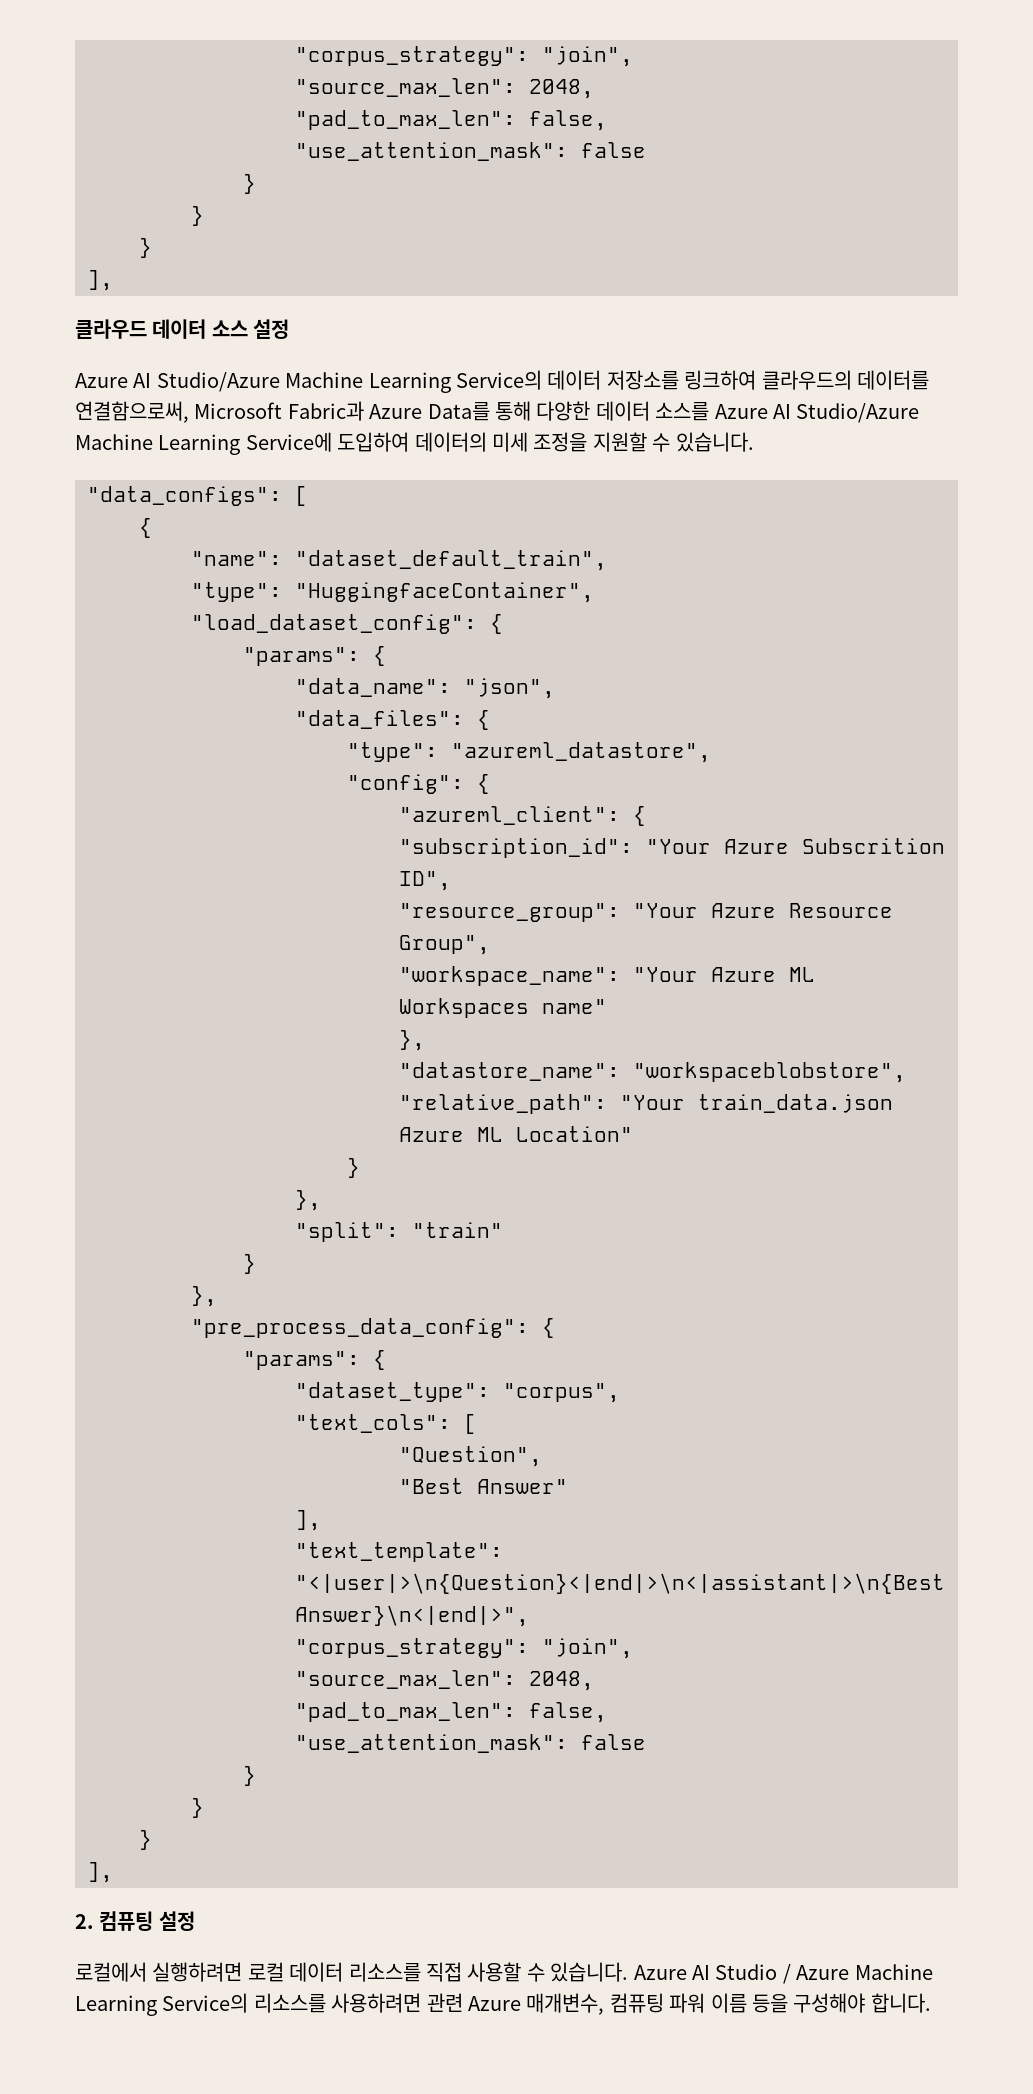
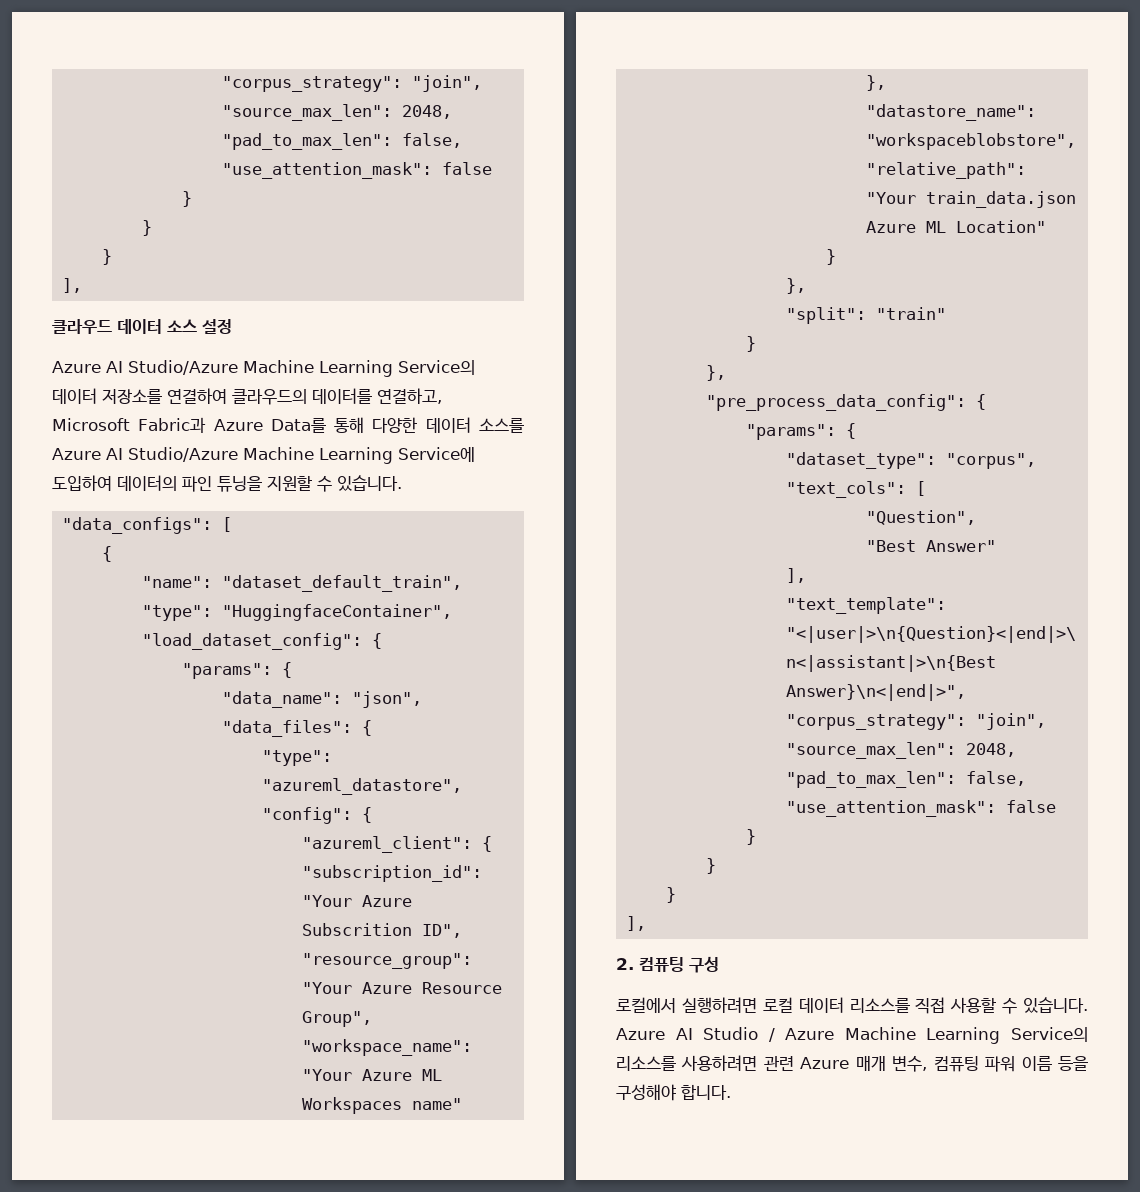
- Azure AI Studio/Azure Machine Learning Service의 데이터 저장소를 링크하여 클라우드의 데이터를 연결함으로써, Microsoft Fabric과 Azure Data를 통해 다양한 데이터 소스를 Azure AI Studio/Azure Machine Learning Service에 도입하여 데이터의 미세 조정을 지원할 수 있습니다.
+ Azure AI Studio/Azure Machine Learning Service의 데이터 저장소를 연결하여 클라우드의 데이터를 연결하고, Microsoft Fabric과 Azure Data를 통해 다양한 데이터 소스를 Azure AI Studio/Azure Machine Learning Service에 도입하여 데이터의 파인 튜닝을 지원할 수 있습니다.
- 2. 컴퓨팅 설정
+ 2. 컴퓨팅 구성
- Azure AI Studio / Azure Machine Learning Service의 리소스를 사용하려면 관련 Azure 매개변수, 컴퓨팅 파워 이름 등을 구성해야 합니다.
+ Azure AI Studio / Azure Machine Learning Service의 리소스를 사용하려면 관련 Azure 매개 변수, 컴퓨팅 파워 이름 등을 구성해야 합니다.

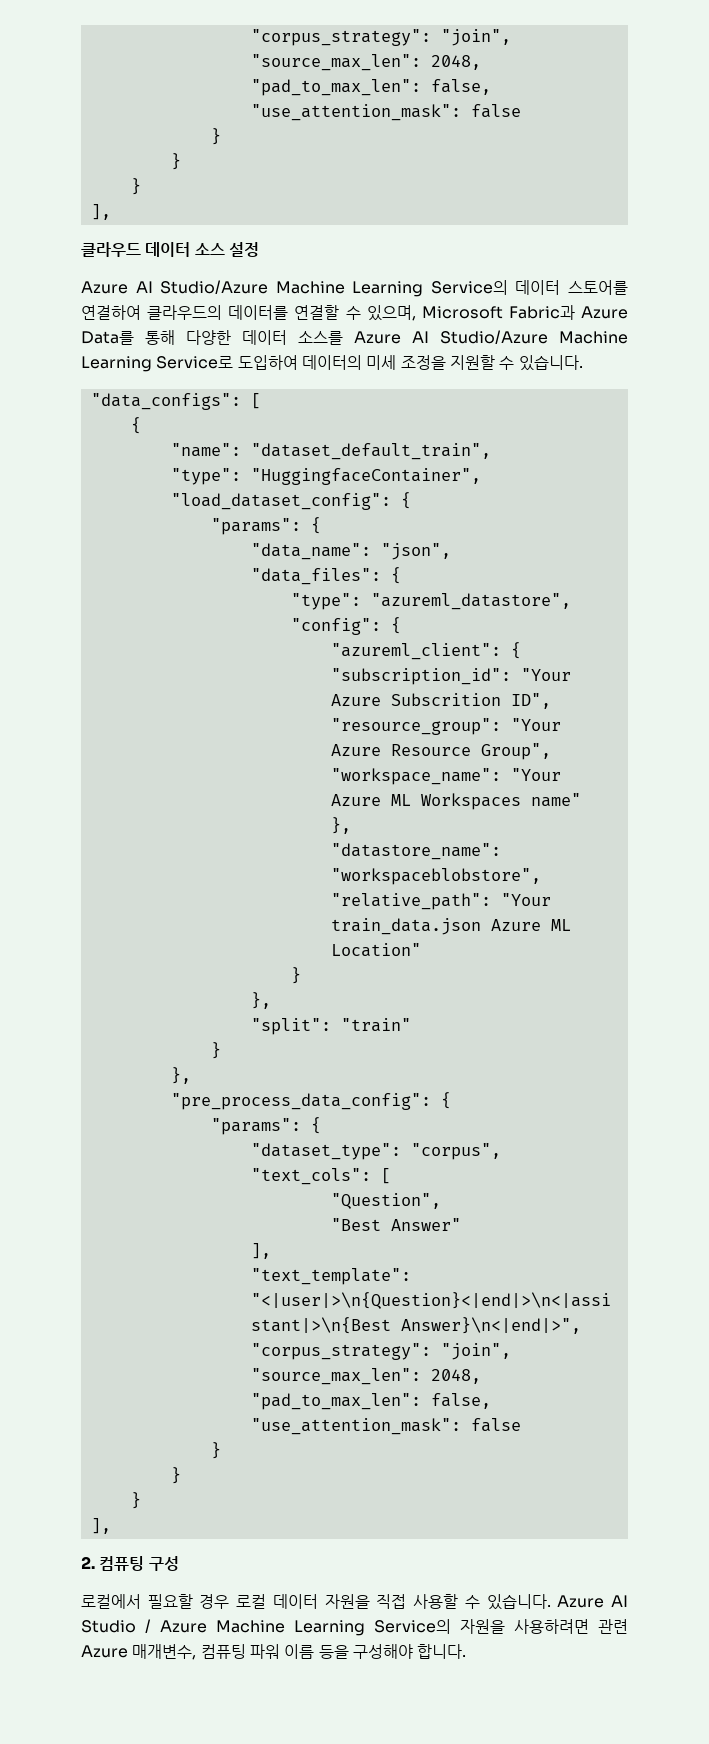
- Azure AI Studio/Azure Machine Learning Service의 데이터 저장소를 연결하여 클라우드의 데이터를 연결하고, Microsoft Fabric과 Azure Data를 통해 다양한 데이터 소스를 Azure AI Studio/Azure Machine Learning Service에 도입하여 데이터의 파인 튜닝을 지원할 수 있습니다.
+ Azure AI Studio/Azure Machine Learning Service의 데이터 스토어를 연결하여 클라우드의 데이터를 연결할 수 있으며, Microsoft Fabric과 Azure Data를 통해 다양한 데이터 소스를 Azure AI Studio/Azure Machine Learning Service로 도입하여 데이터의 미세 조정을 지원할 수 있습니다.
- 로컬에서 실행하려면 로컬 데이터 리소스를 직접 사용할 수 있습니다.
+ 로컬에서 필요할 경우 로컬 데이터 자원을 직접 사용할 수 있습니다.
- Azure AI Studio / Azure Machine Learning Service의 리소스를 사용하려면 관련 Azure 매개 변수, 컴퓨팅 파워 이름 등을 구성해야 합니다.
+ Azure AI Studio / Azure Machine Learning Service의 자원을 사용하려면 관련 Azure 매개변수, 컴퓨팅 파워 이름 등을 구성해야 합니다.

